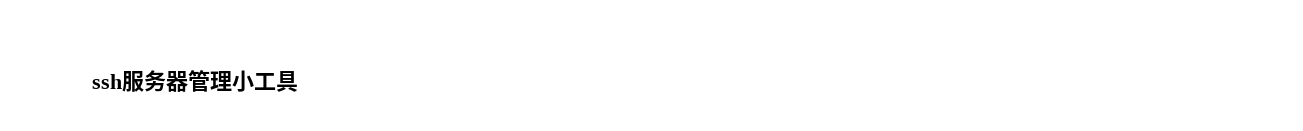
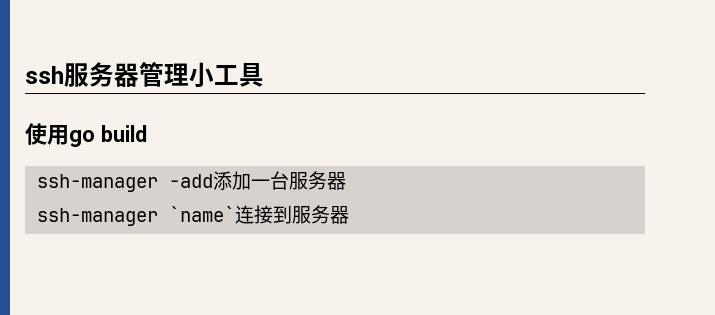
+ 使用go build
+ ssh-manager -add添加一台服务器
+ ssh-manager `name`连接到服务器

